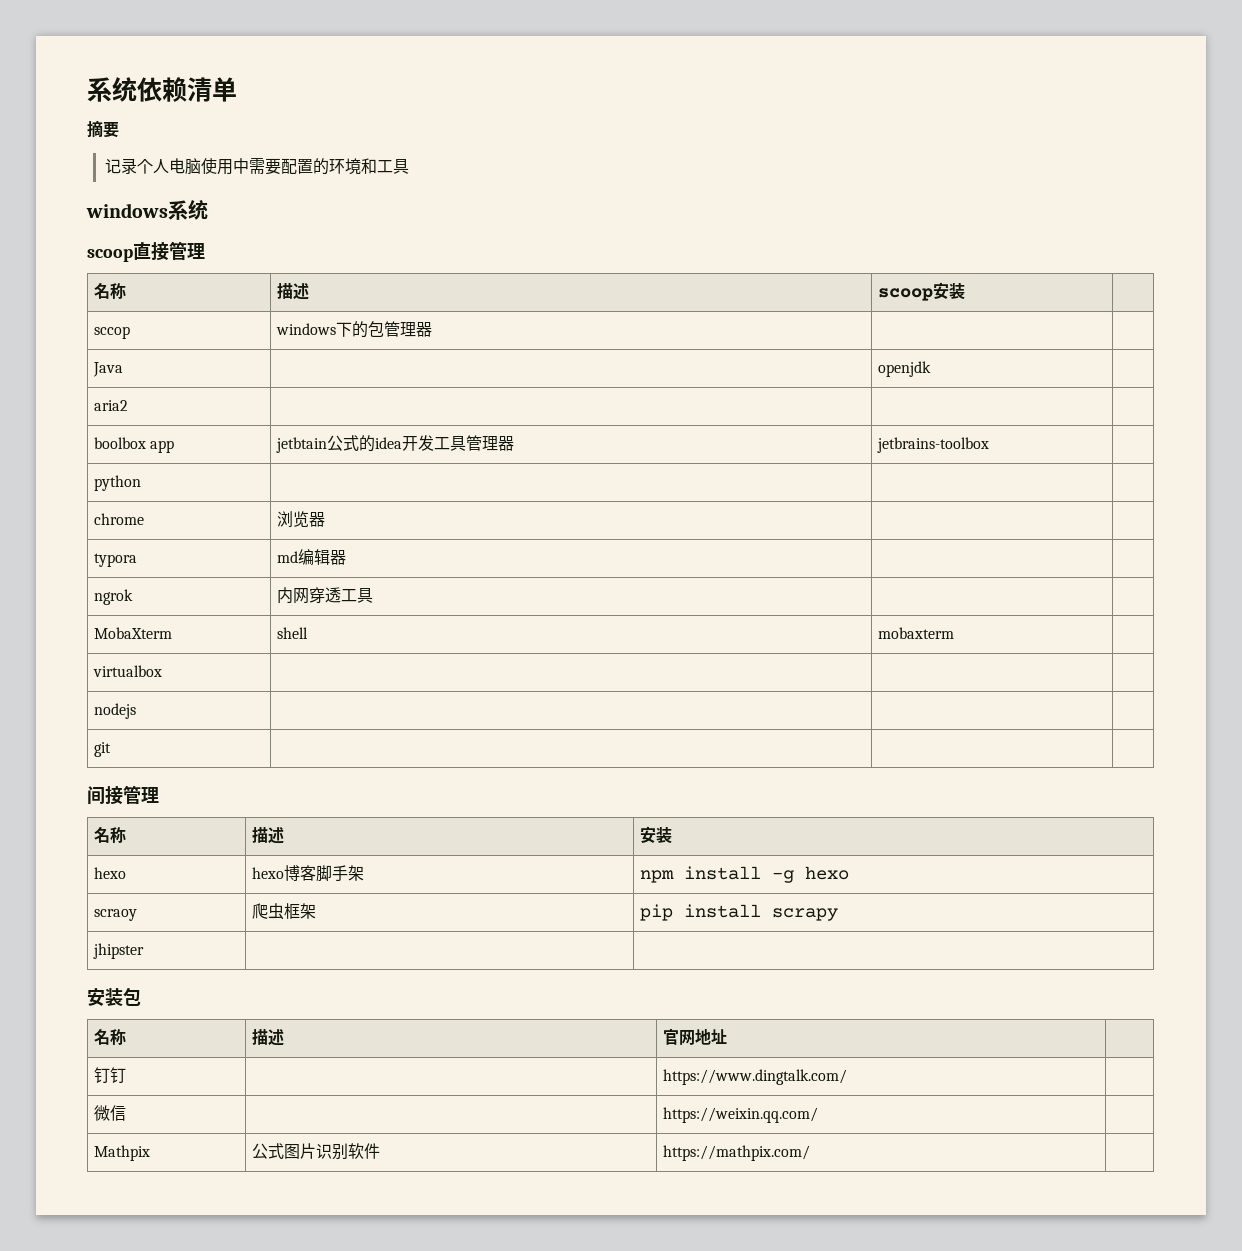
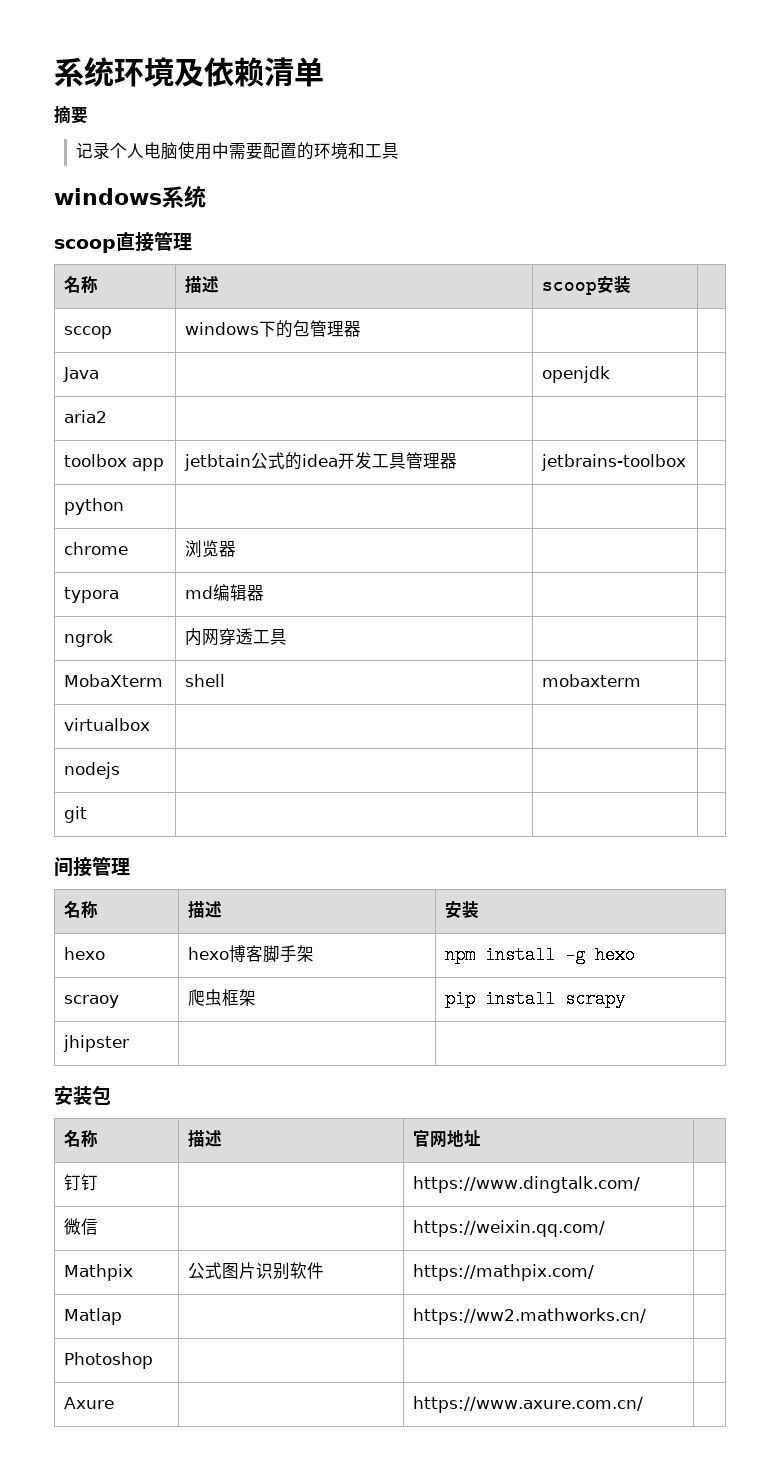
- 系统依赖清单
+ 系统环境及依赖清单
- boolbox app | jetbtain公式的idea开发工具管理器 | jetbrains-toolbox |
+ toolbox app | jetbtain公式的idea开发工具管理器 | jetbrains-toolbox |
+ Matlap | | https://ww2.mathworks.cn/ |
+ Photoshop | | |
+ Axure | | https://www.axure.com.cn/ |

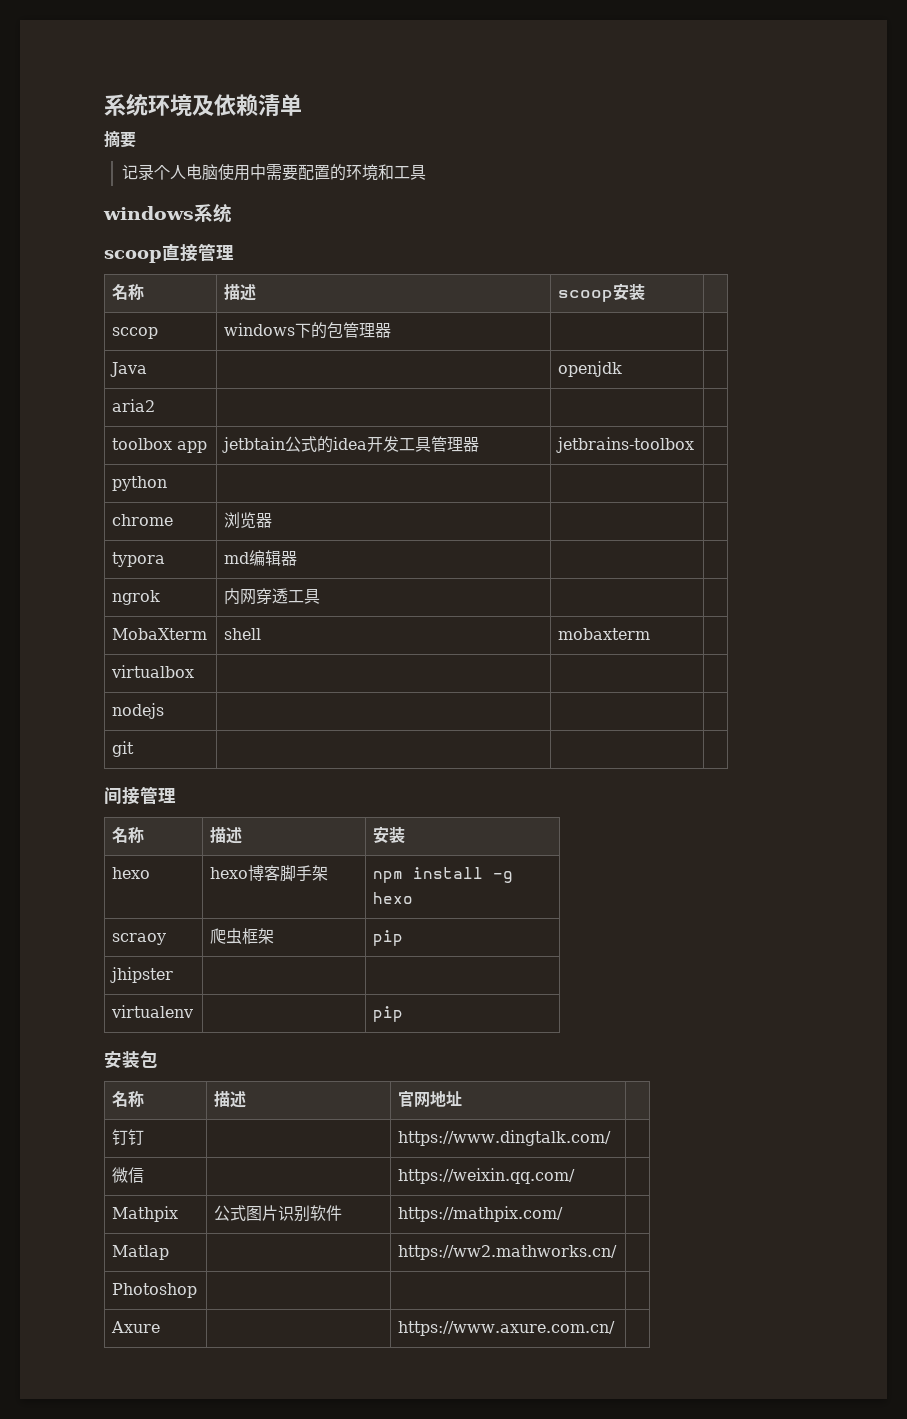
- scraoy | 爬虫框架 | pip install scrapy
+ scraoy | 爬虫框架 | pip
+ virtualenv | | pip

